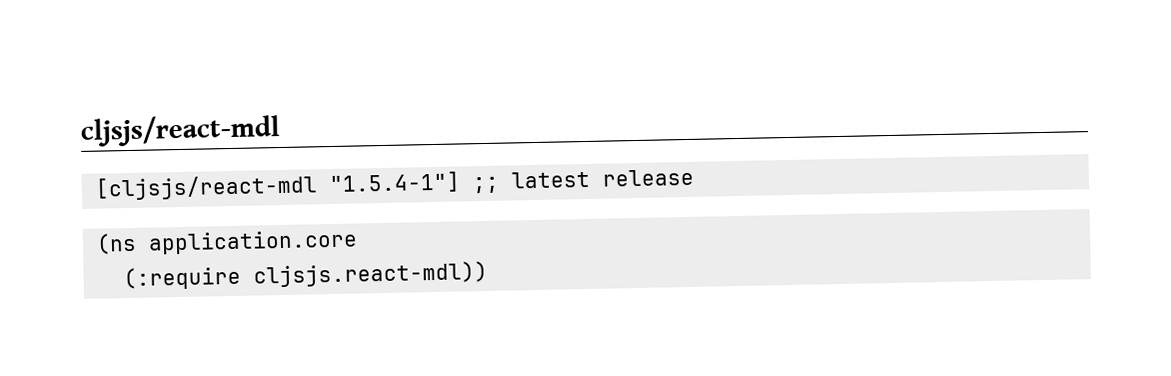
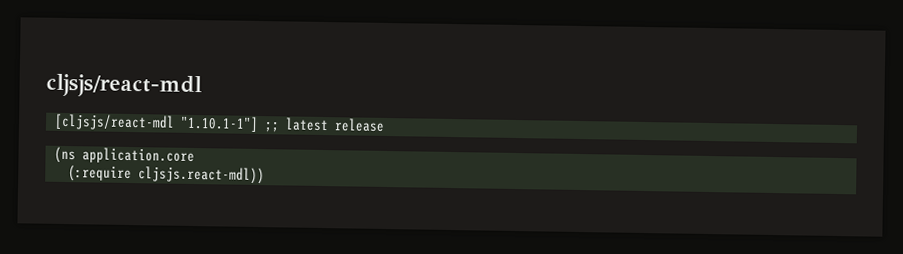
- [cljsjs/react-mdl "1.5.4-1"] ;; latest release
+ [cljsjs/react-mdl "1.10.1-1"] ;; latest release

